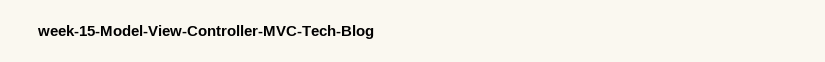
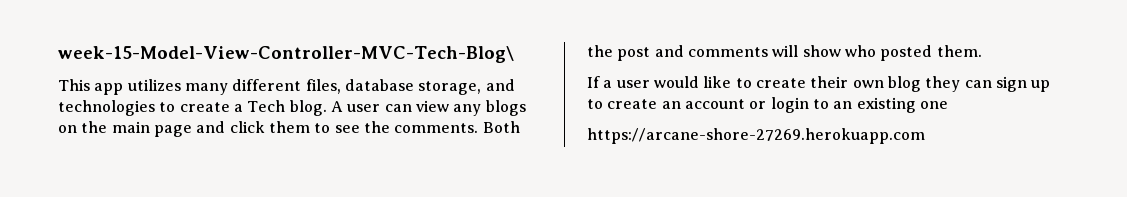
- week-15-Model-View-Controller-MVC-Tech-Blog
+ week-15-Model-View-Controller-MVC-Tech-Blog\
+ This app utilizes many different files, database storage, and technologies to create a Tech blog. A user can view any blogs on the main page and click them to see the comments. Both the post and comments will show who posted them.
+ If a user would like to create their own blog they can sign up to create an account or login to an existing one
+ https://arcane-shore-27269.herokuapp.com

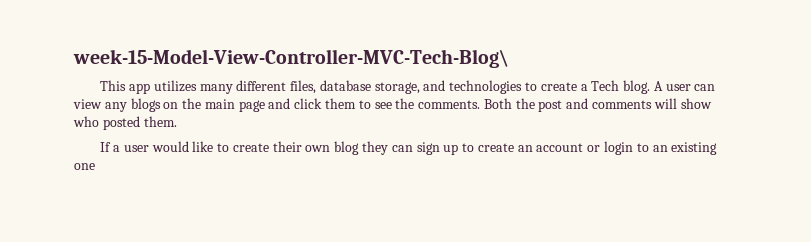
- https://arcane-shore-27269.herokuapp.com

